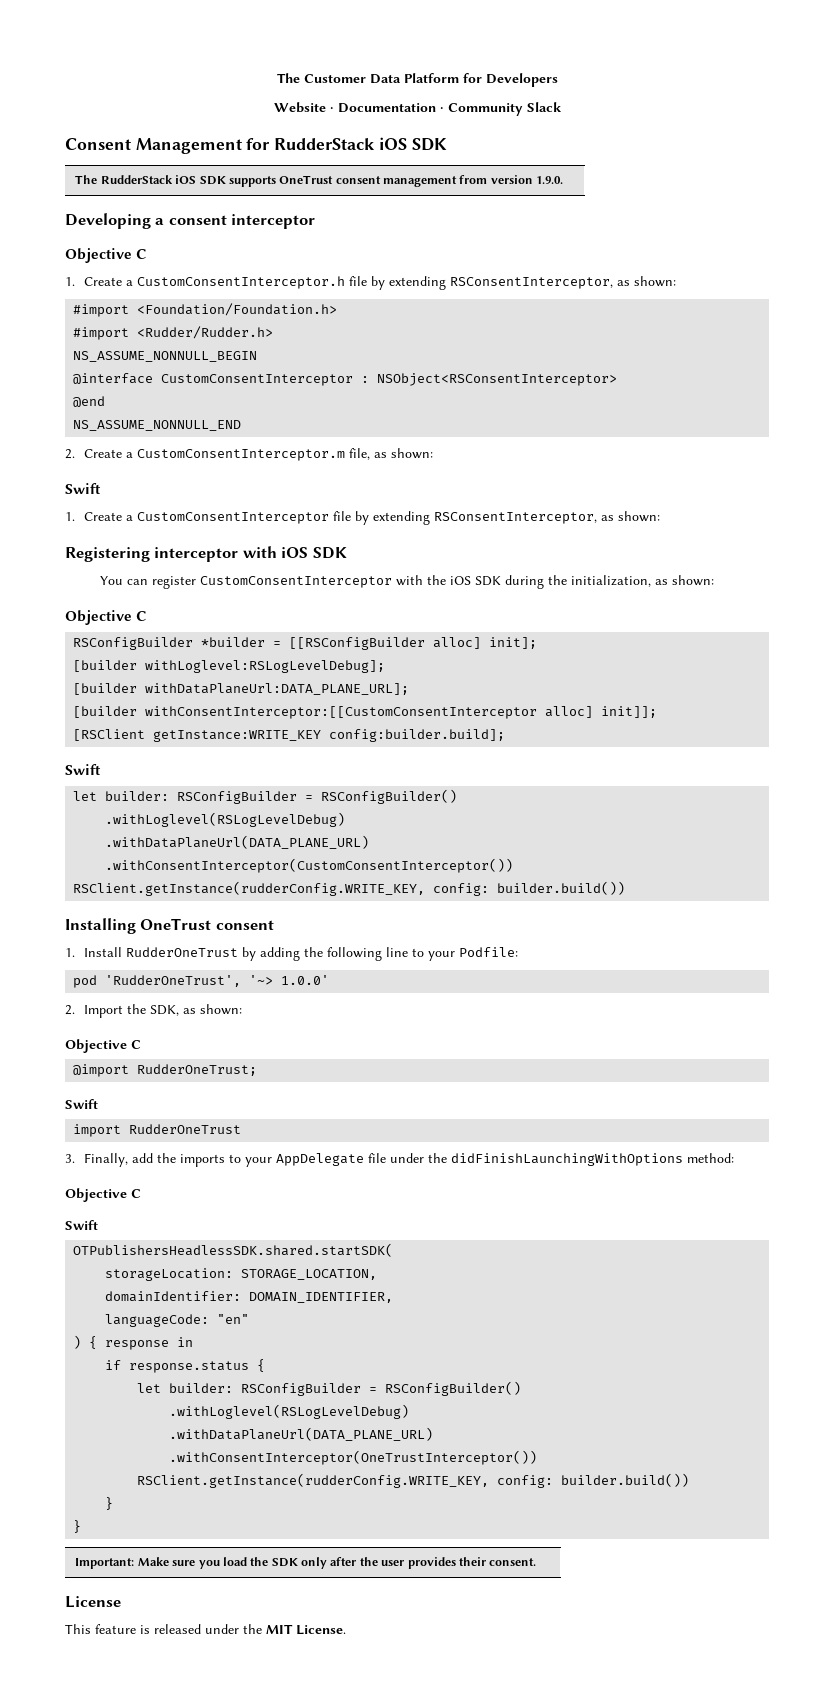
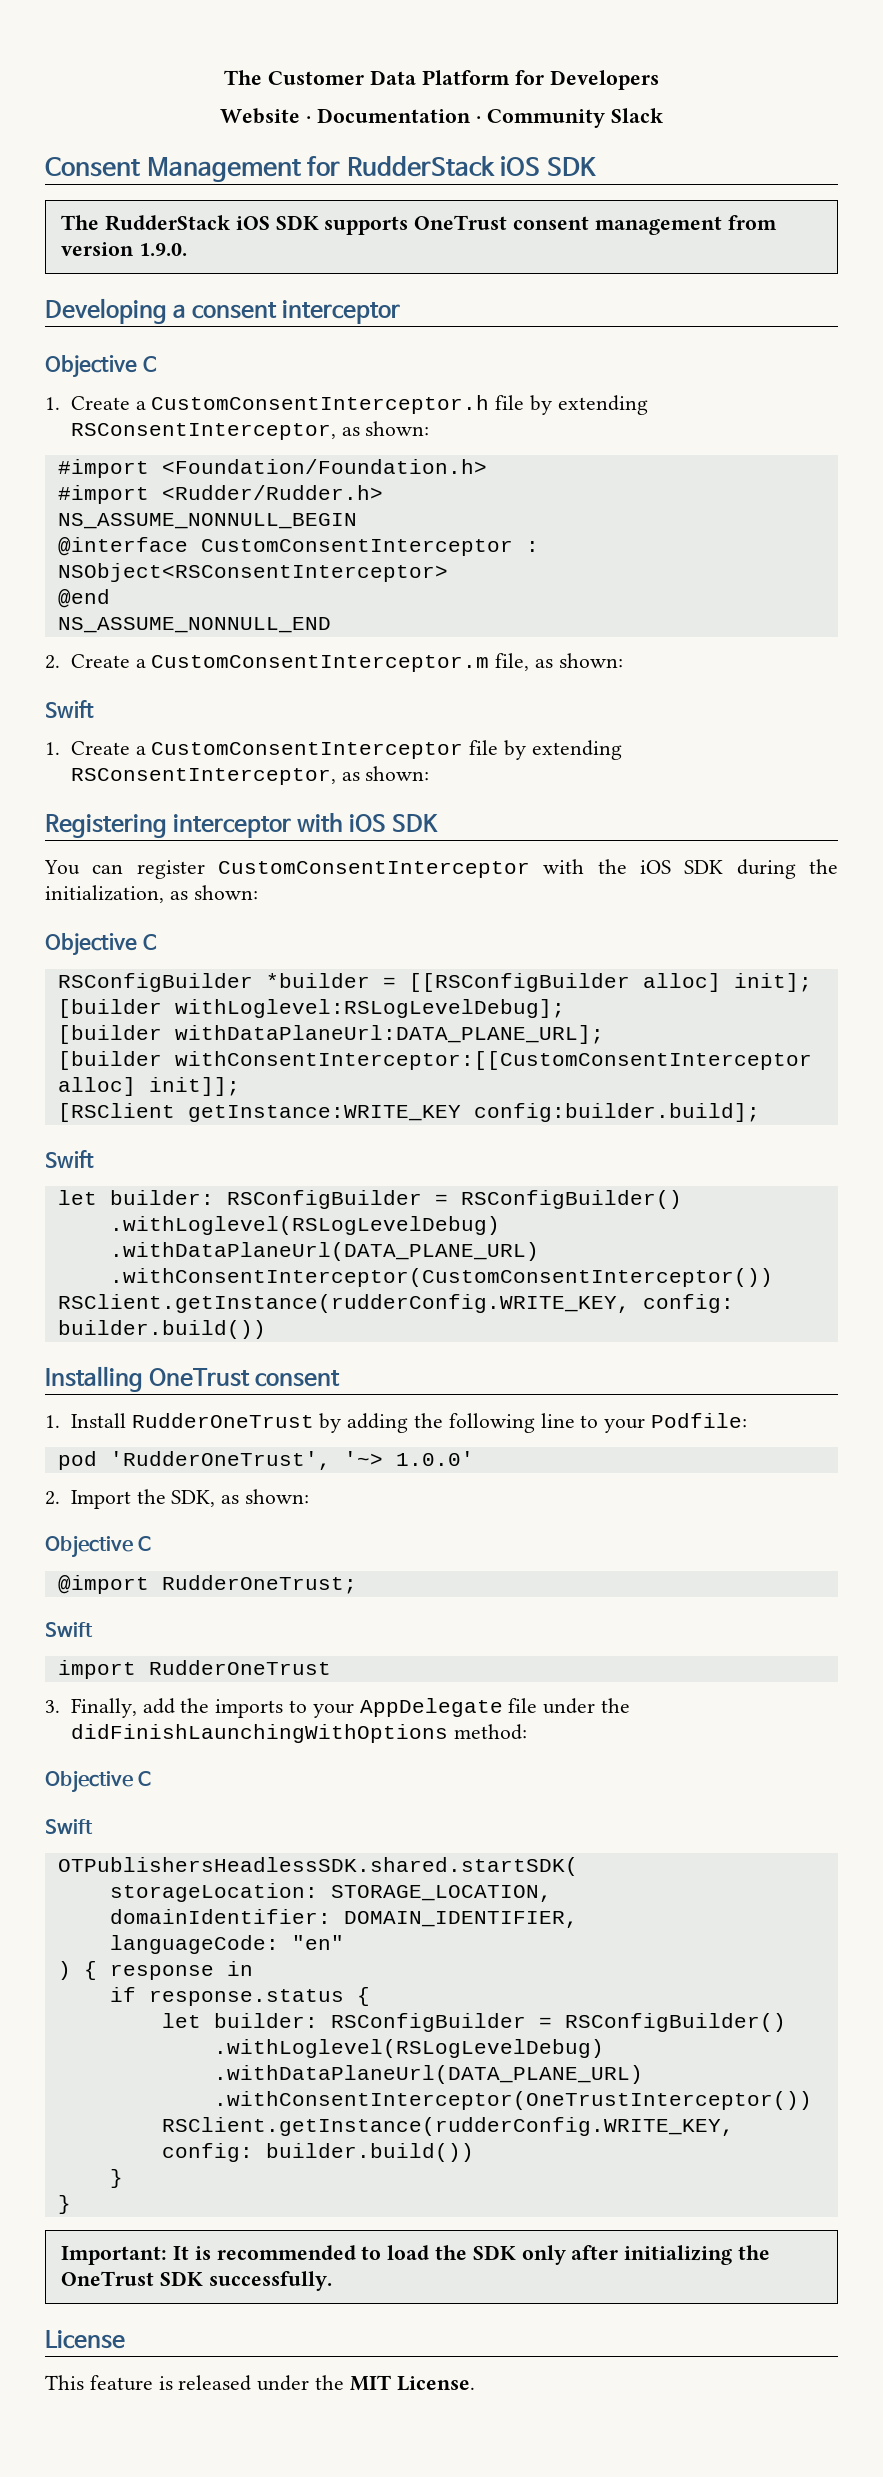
- Important: Make sure you load the SDK only after the user provides their consent.
+ Important: It is recommended to load the SDK only after initializing the OneTrust SDK successfully.

